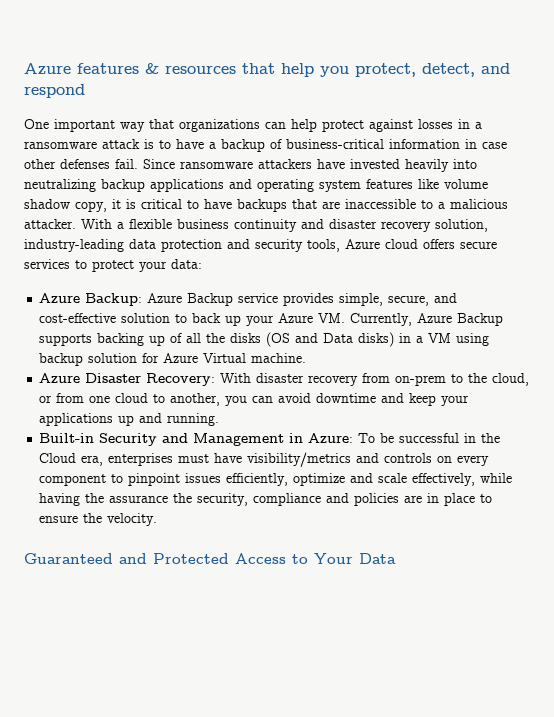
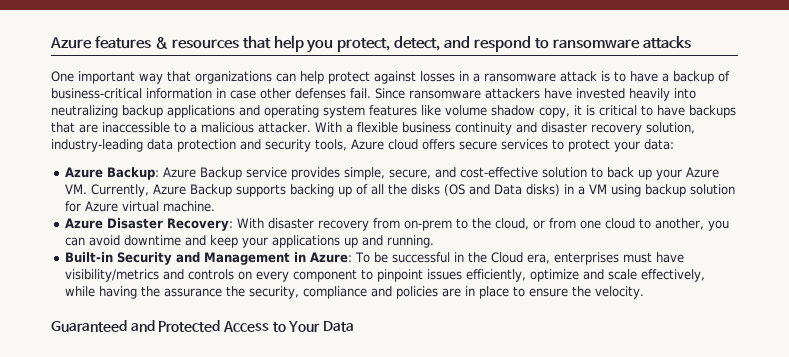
- Azure features & resources that help you protect, detect, and respond
+ Azure features & resources that help you protect, detect, and respond to ransomware attacks
- Azure Backup: Azure Backup service provides simple, secure, and cost-effective solution to back up your Azure VM. Currently, Azure Backup supports backing up of all the disks (OS and Data disks) in a VM using backup solution for Azure Virtual machine.
+ Azure Backup: Azure Backup service provides simple, secure, and cost-effective solution to back up your Azure VM. Currently, Azure Backup supports backing up of all the disks (OS and Data disks) in a VM using backup solution for Azure virtual machine.

